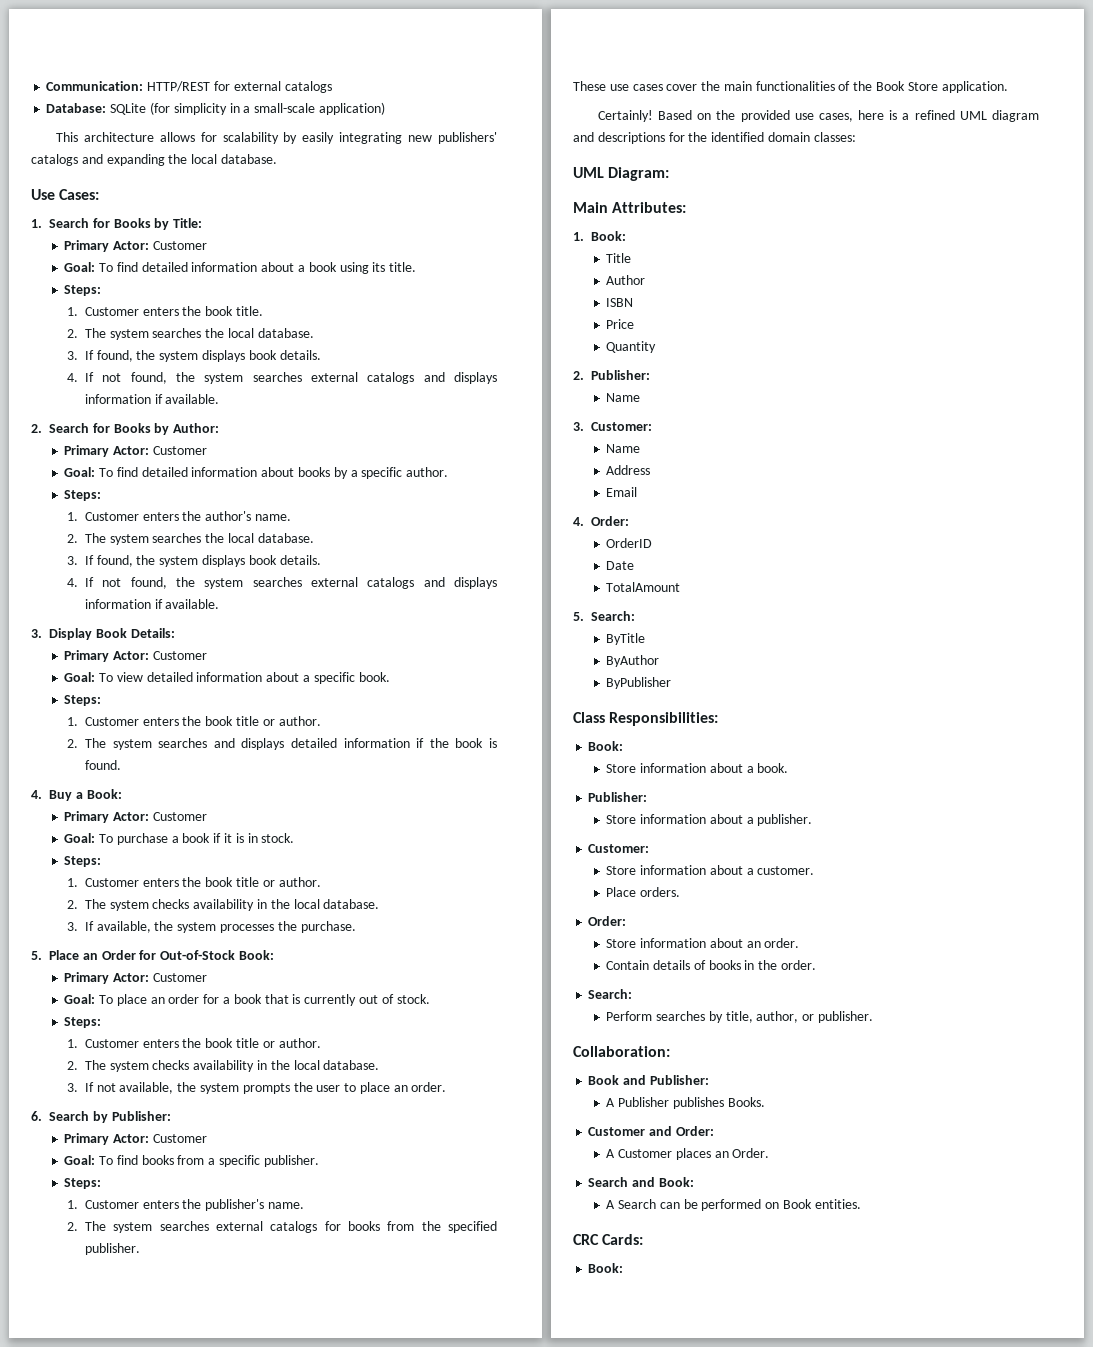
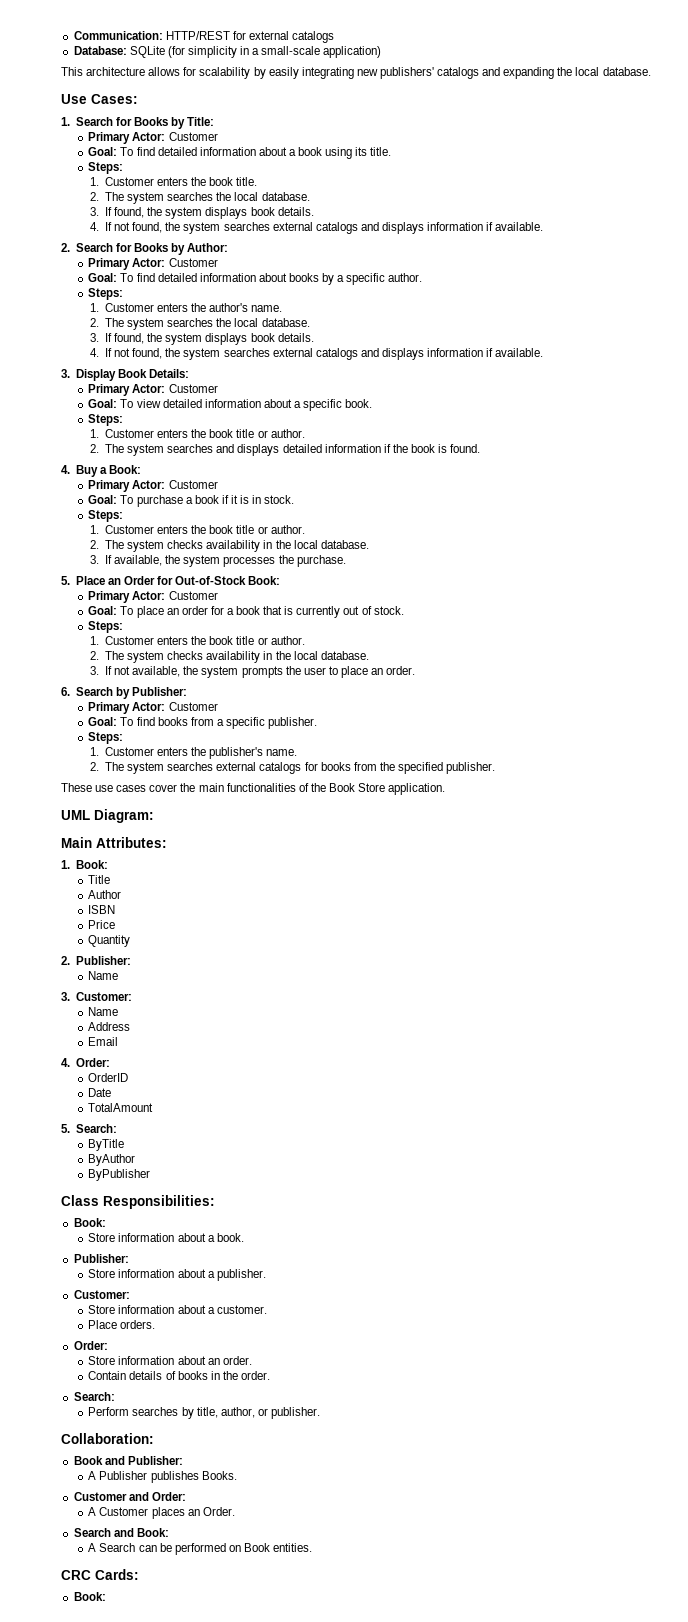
- Certainly! Based on the provided use cases, here is a refined UML diagram and descriptions for the identified domain classes:

